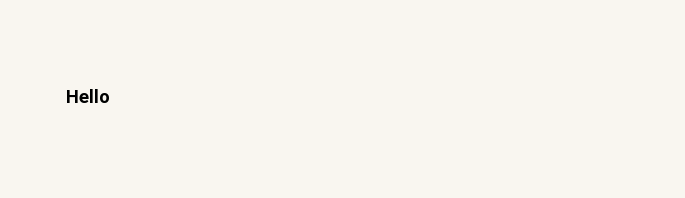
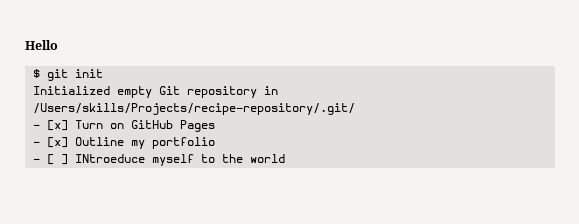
+ $ git init
+ Initialized empty Git repository in /Users/skills/Projects/recipe-repository/.git/
+ - [x] Turn on GitHub Pages
+ - [x] Outline my portfolio
+ - [ ] INtroeduce myself to the world

